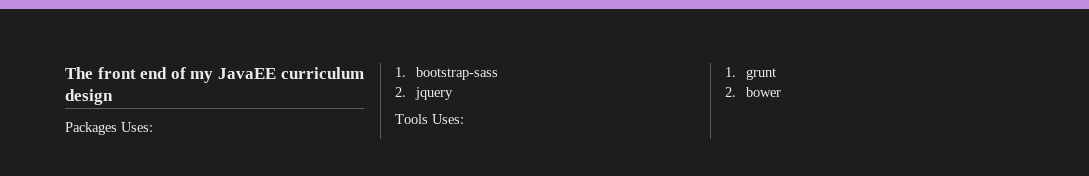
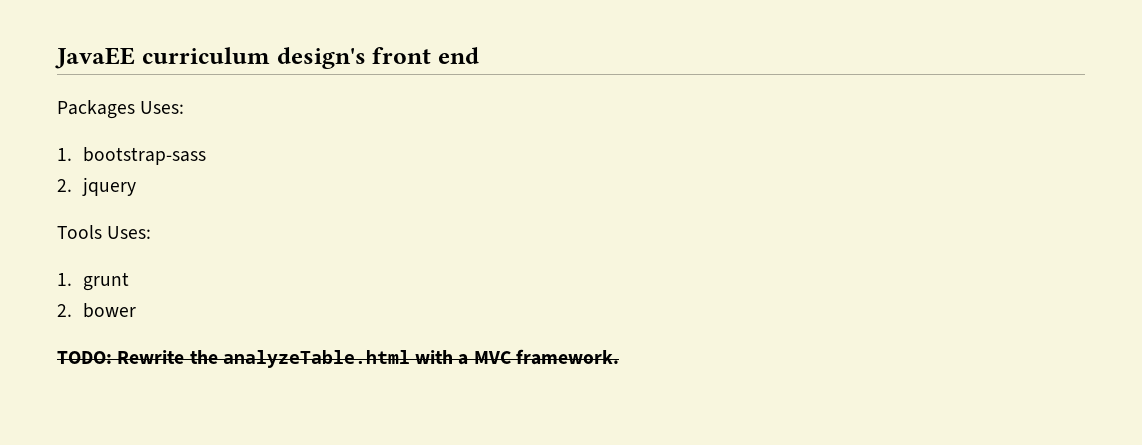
- The front end of my JavaEE curriculum design
+ JavaEE curriculum design's front end
+ TODO: Rewrite the analyzeTable.html with a MVC framework.

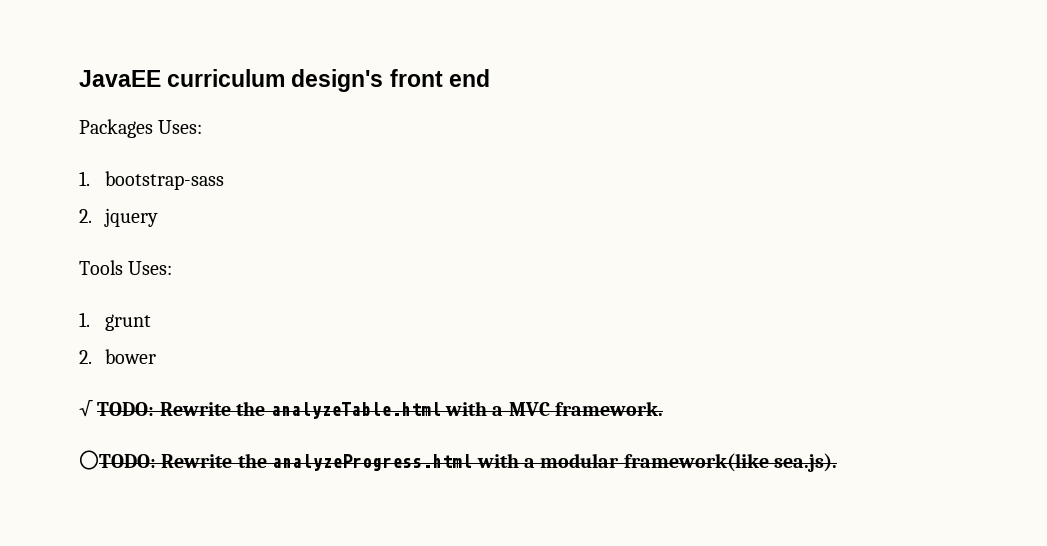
- TODO: Rewrite the analyzeTable.html with a MVC framework.
+ √ TODO: Rewrite the analyzeTable.html with a MVC framework.
+ 〇TODO: Rewrite the analyzeProgress.html with a modular framework(like sea.js).

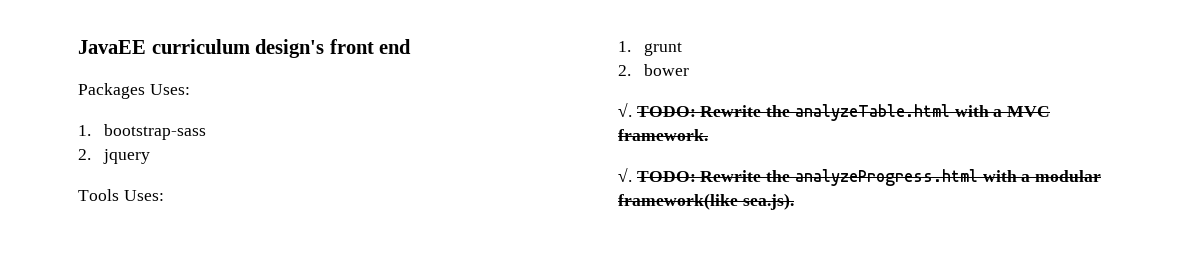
- √ TODO: Rewrite the analyzeTable.html with a MVC framework.
+ √. TODO: Rewrite the analyzeTable.html with a MVC framework.
- 〇TODO: Rewrite the analyzeProgress.html with a modular framework(like sea.js).
+ √. TODO: Rewrite the analyzeProgress.html with a modular framework(like sea.js).

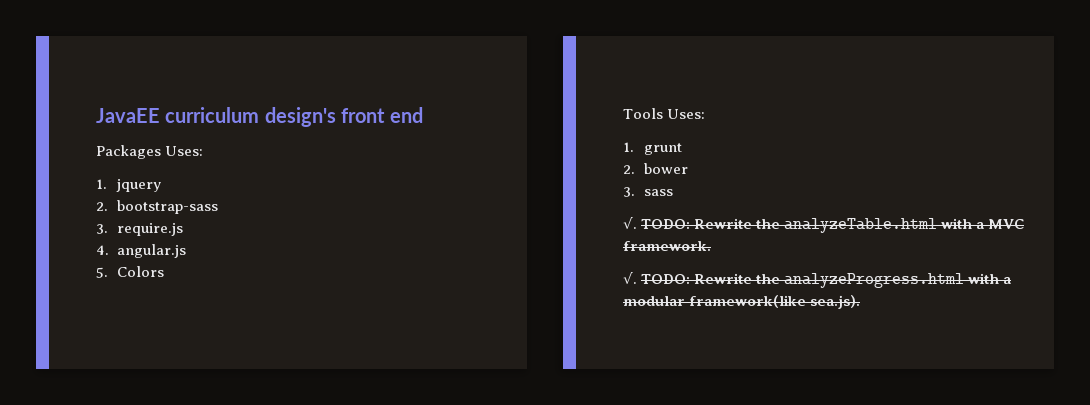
- 1. bootstrap-sass
+ 1. jquery
+ 2. bootstrap-sass
- 2. jquery
+ 3. require.js
+ 4. angular.js
+ 5. Colors
+ 3. sass

